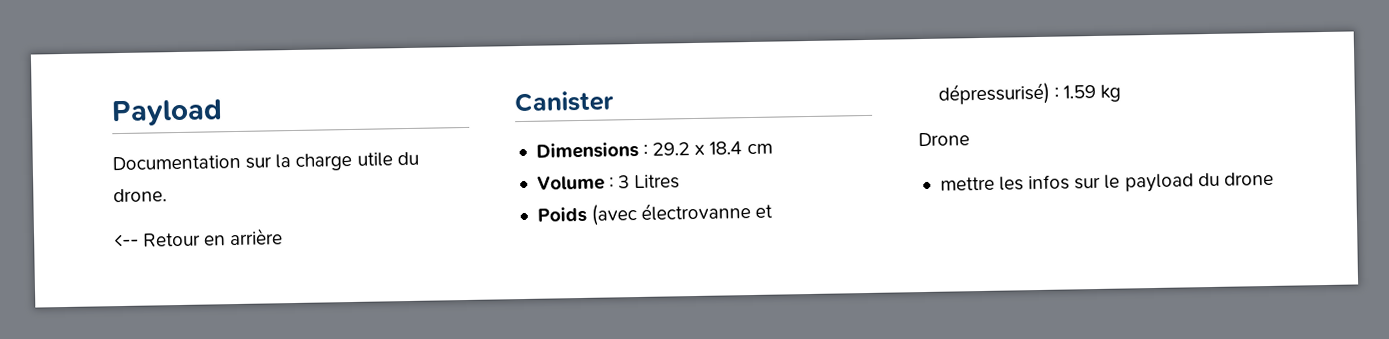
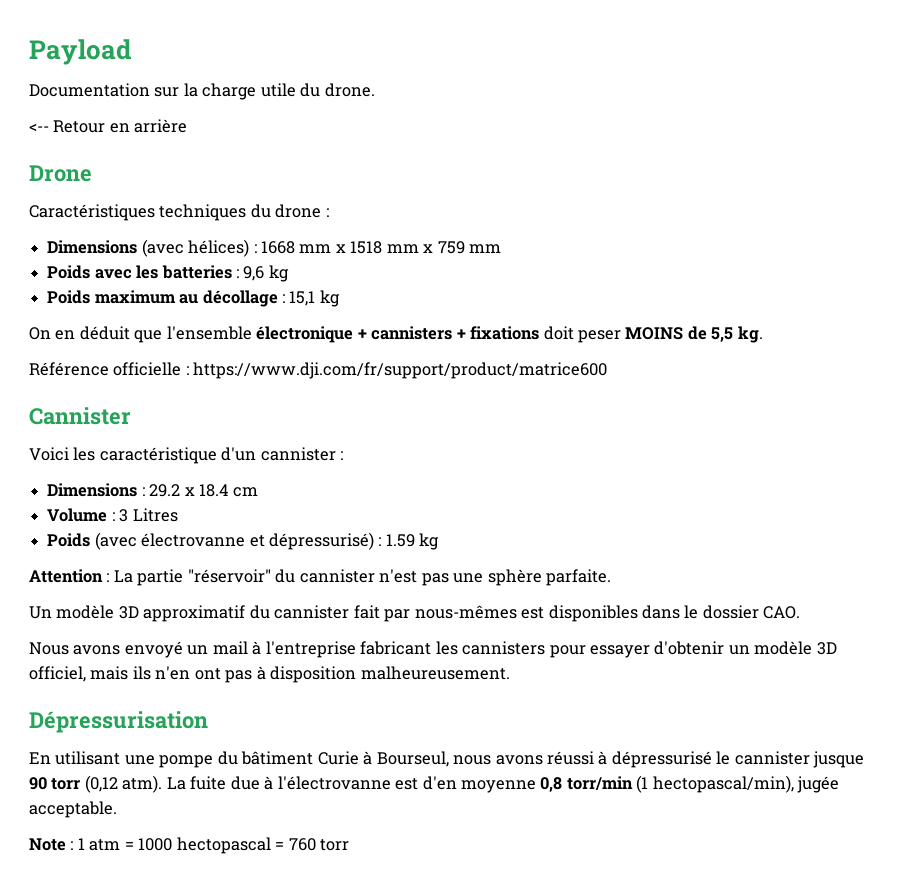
- Canister
+ Drone
+ Caractéristiques techniques du drone :
+ Dimensions (avec hélices) : 1668 mm x 1518 mm x 759 mm
+ Poids avec les batteries : 9,6 kg
+ Poids maximum au décollage : 15,1 kg
+ On en déduit que l'ensemble électronique + cannisters + fixations doit peser MOINS de 5,5 kg.
+ Référence officielle : https://www.dji.com/fr/support/product/matrice600
+ Cannister
+ Voici les caractéristique d'un cannister :
- Drone
- mettre les infos sur le payload du drone
+ Attention : La partie "réservoir" du cannister n'est pas une sphère parfaite.
+ Un modèle 3D approximatif du cannister fait par nous-mêmes est disponibles dans le dossier CAO.
+ Nous avons envoyé un mail à l'entreprise fabricant les cannisters pour essayer d'obtenir un modèle 3D officiel, mais ils n'en ont pas à disposition malheureusement.
+ Dépressurisation
+ En utilisant une pompe du bâtiment Curie à Bourseul, nous avons réussi à dépressurisé le cannister jusque 90 torr (0,12 atm). La fuite due à l'électrovanne est d'en moyenne 0,8 torr/min (1 hectopascal/min), jugée acceptable.
+ Note : 1 atm = 1000 hectopascal = 760 torr

